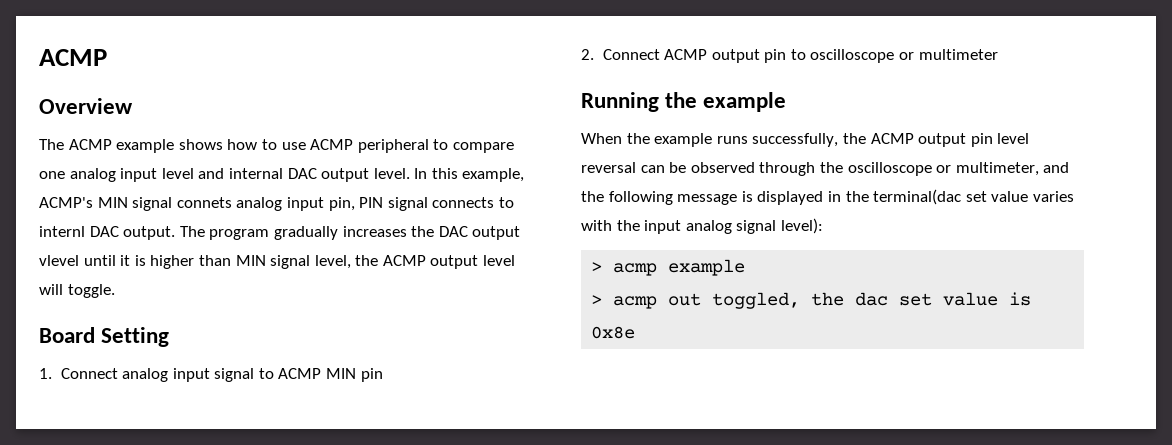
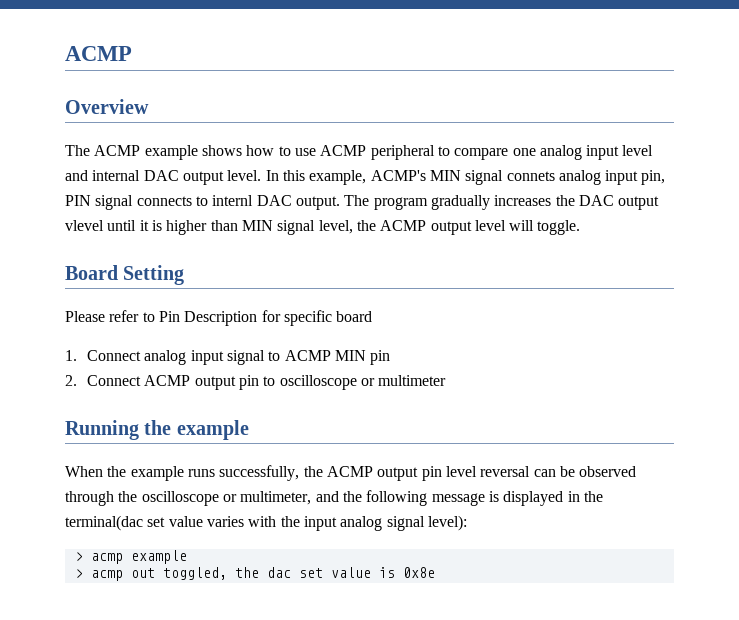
+ Please refer to Pin Description for specific board

